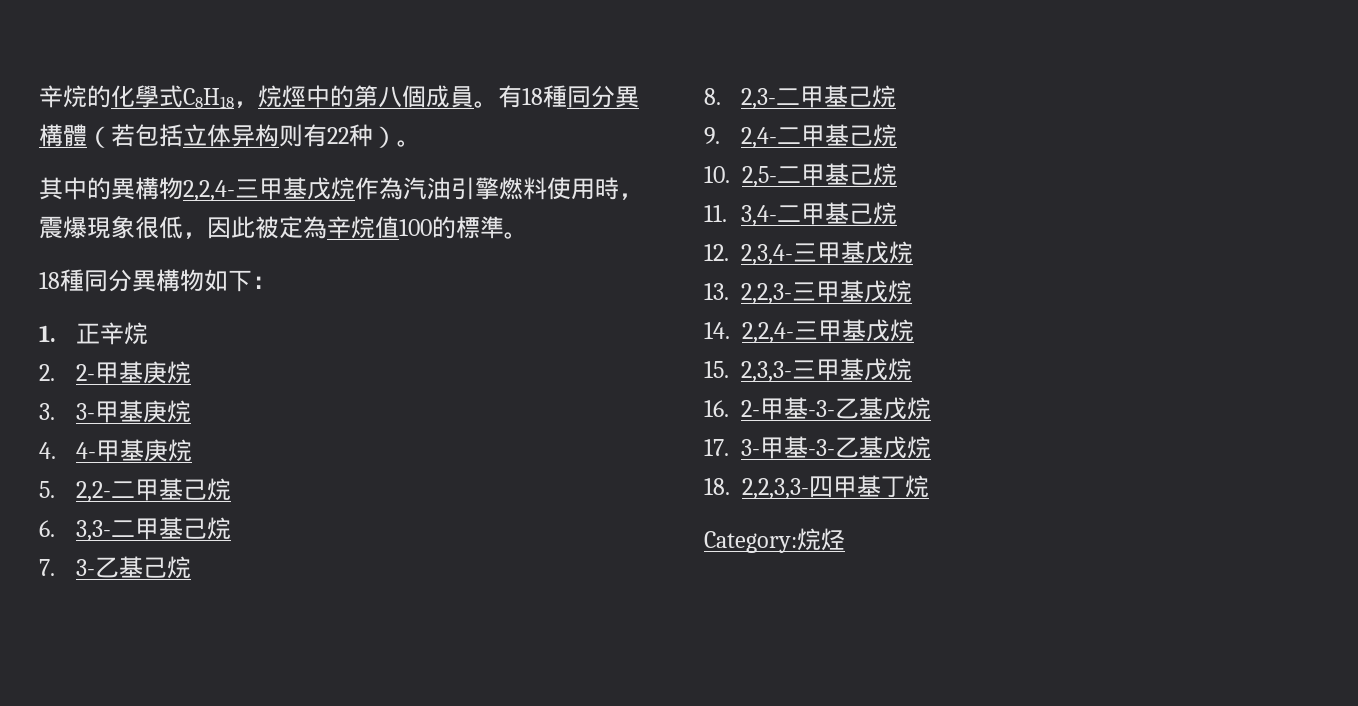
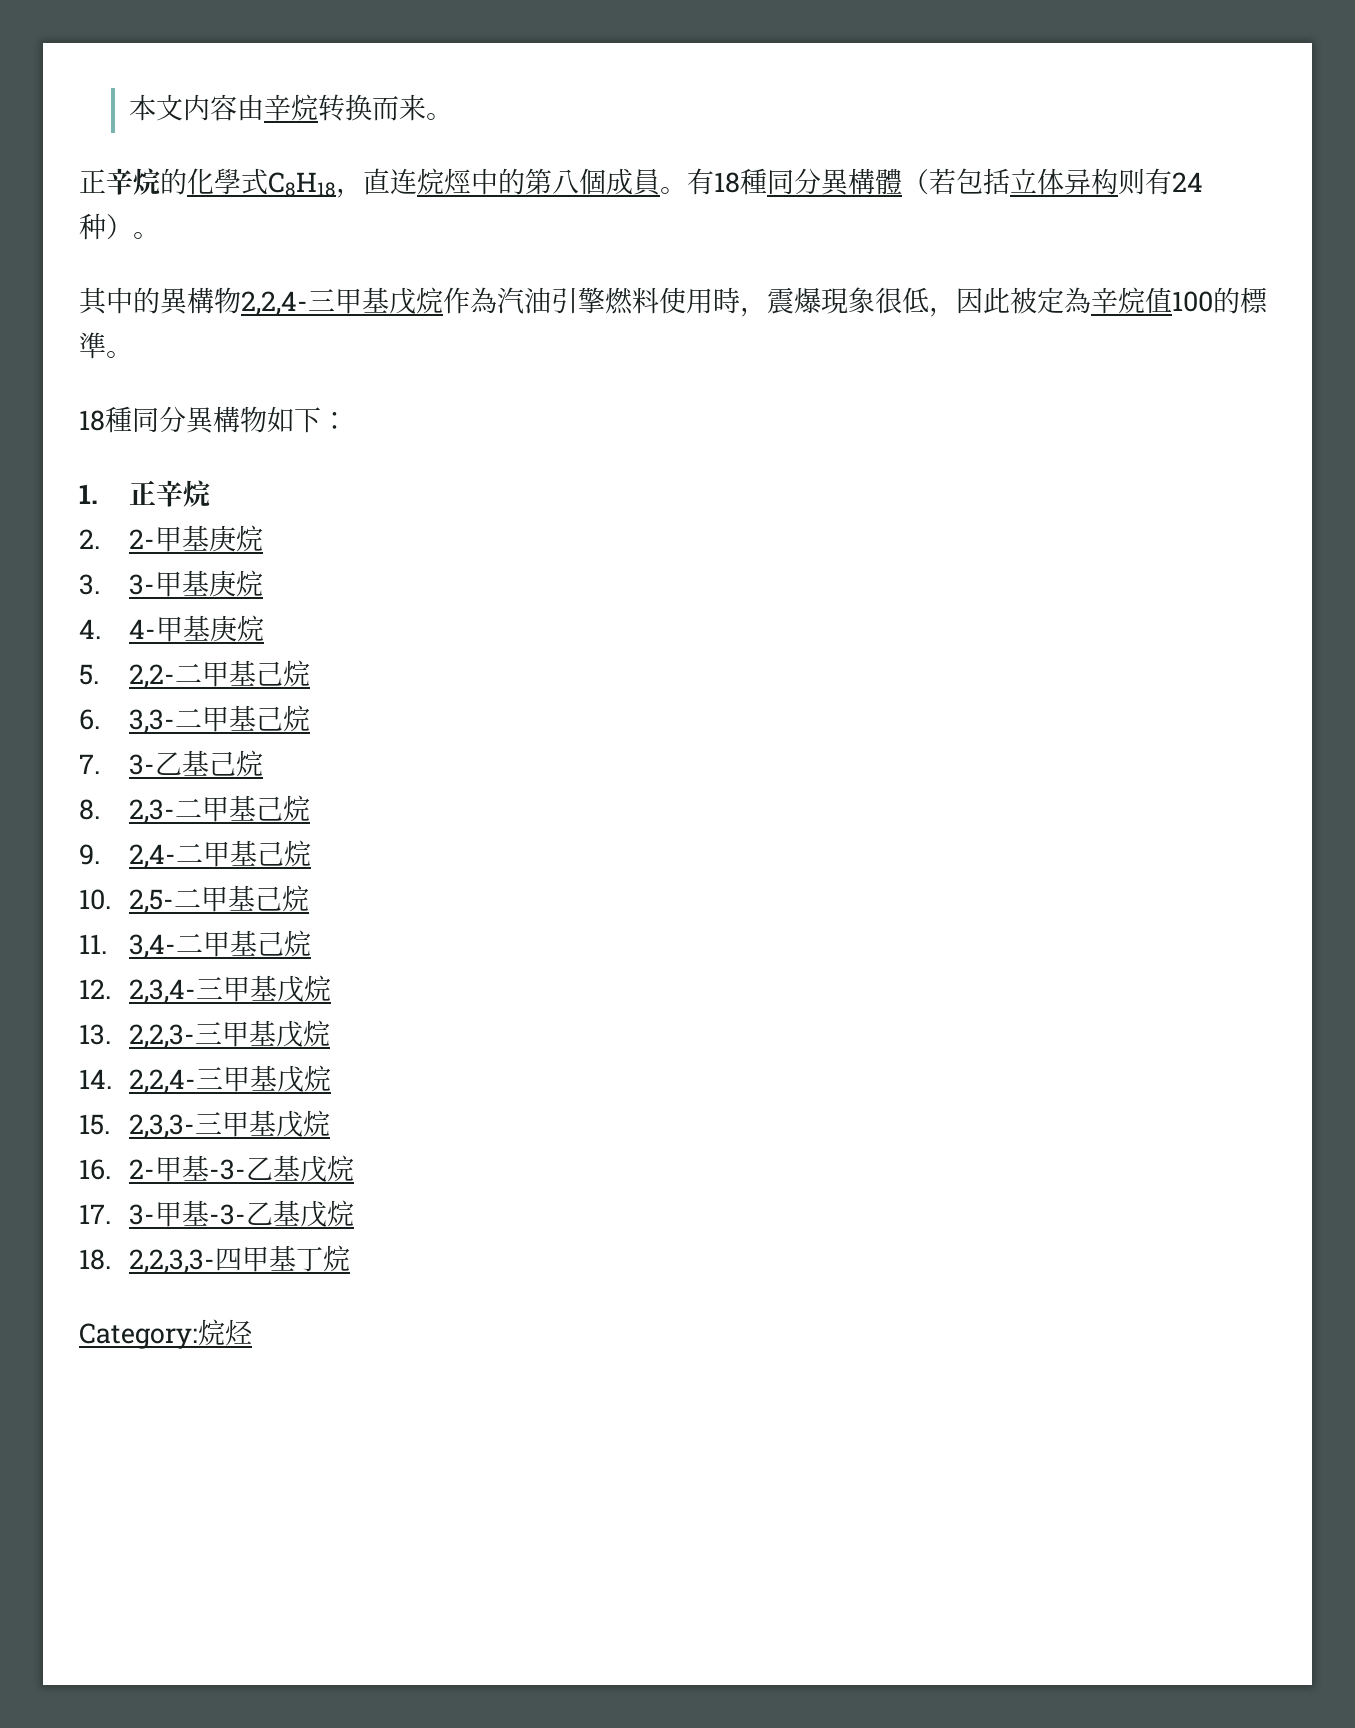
- 辛烷的化學式C8H18，烷烴中的第八個成員。
+ 本文内容由辛烷转换而来。
+ 正辛烷的化學式C8H18，直连烷烴中的第八個成員。
- 有18種同分異構體（若包括立体异构则有22种）。
+ 有18種同分異構體（若包括立体异构则有24种）。

